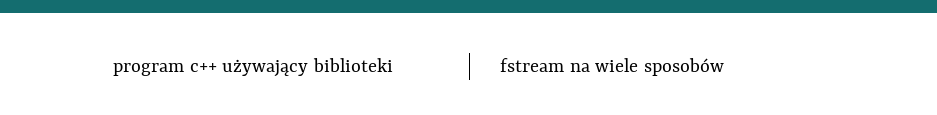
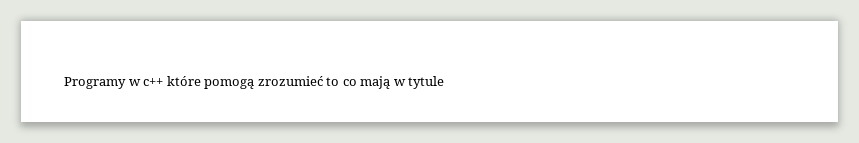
- program c++ używający biblioteki fstream na wiele sposobów
+ Programy w c++ które pomogą zrozumieć to co mają w tytule

